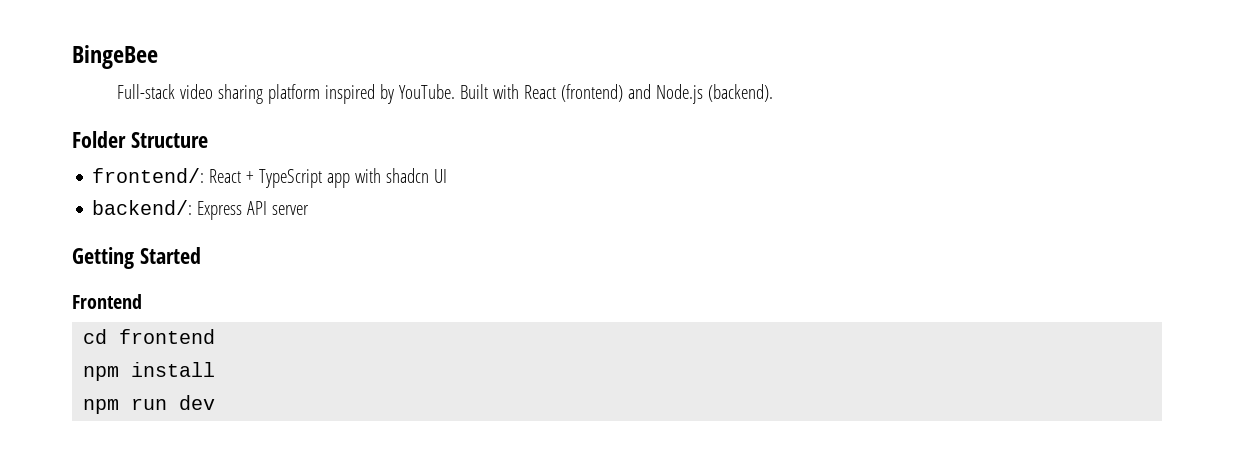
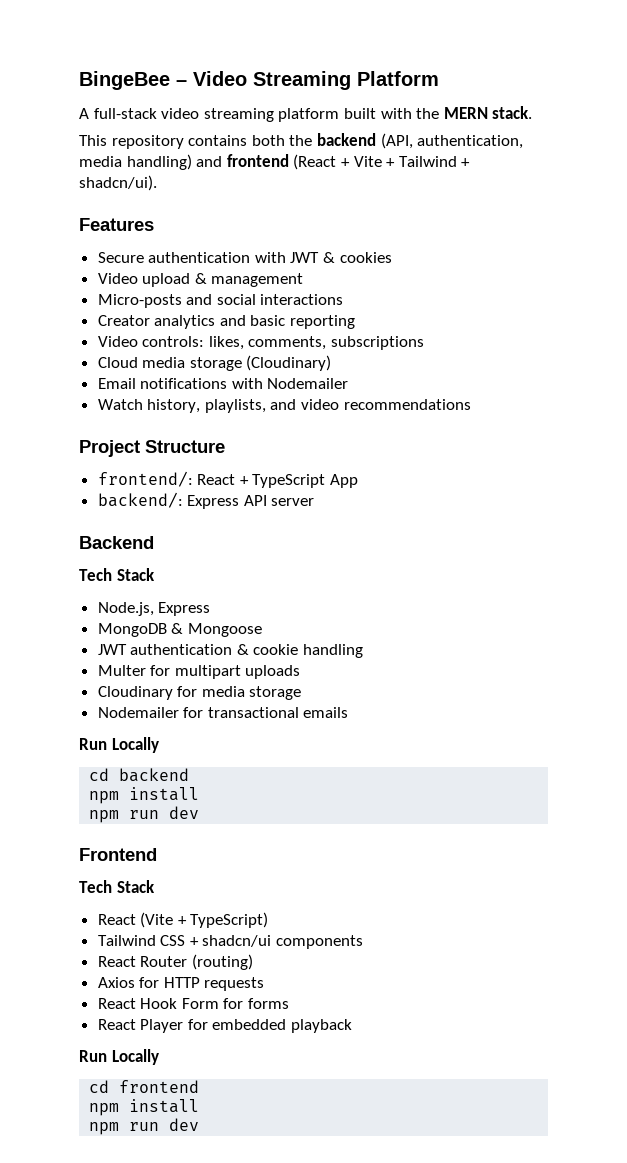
- BingeBee
- Full-stack video sharing platform inspired by YouTube. Built with React (frontend) and Node.js (backend).
- Folder Structure
+ BingeBee – Video Streaming Platform
+ A full-stack video streaming platform built with the MERN stack.
+ This repository contains both the backend (API, authentication, media handling) and frontend (React + Vite + Tailwind + shadcn/ui).
+ Features
+ Secure authentication with JWT & cookies
+ Video upload & management
+ Micro-posts and social interactions
+ Creator analytics and basic reporting
+ Video controls: likes, comments, subscriptions
+ Cloud media storage (Cloudinary)
+ Email notifications with Nodemailer
+ Watch history, playlists, and video recommendations
+ Project Structure
- frontend/: React + TypeScript app with shadcn UI
+ frontend/: React + TypeScript App
- Getting Started
+ Backend
+ Tech Stack
+ Node.js, Express
+ MongoDB & Mongoose
+ JWT authentication & cookie handling
+ Multer for multipart uploads
+ Cloudinary for media storage
+ Nodemailer for transactional emails
+ Run Locally
+ cd backend
+ npm install
+ npm run dev
  Frontend
+ Tech Stack
+ React (Vite + TypeScript)
+ Tailwind CSS + shadcn/ui components
+ React Router (routing)
+ Axios for HTTP requests
+ React Hook Form for forms
+ React Player for embedded playback
+ Run Locally

